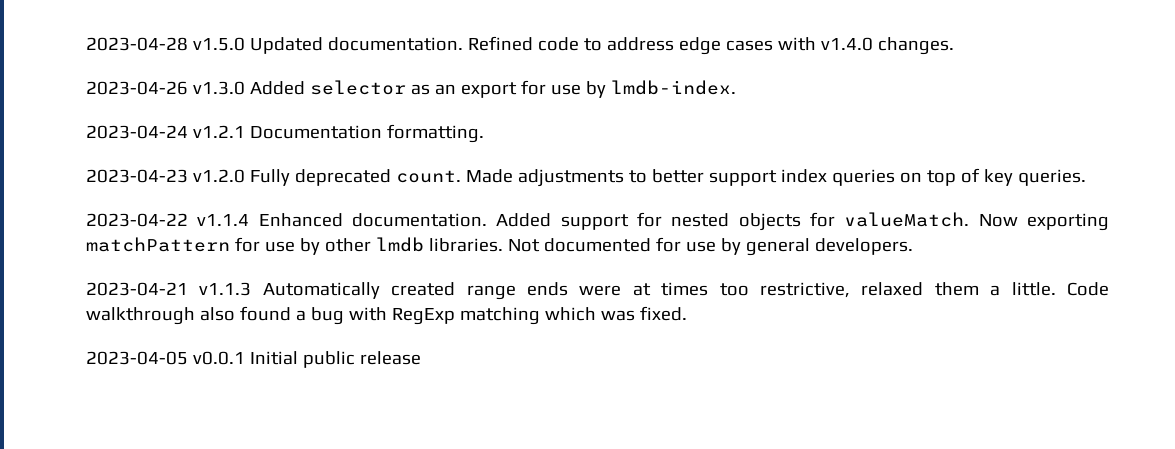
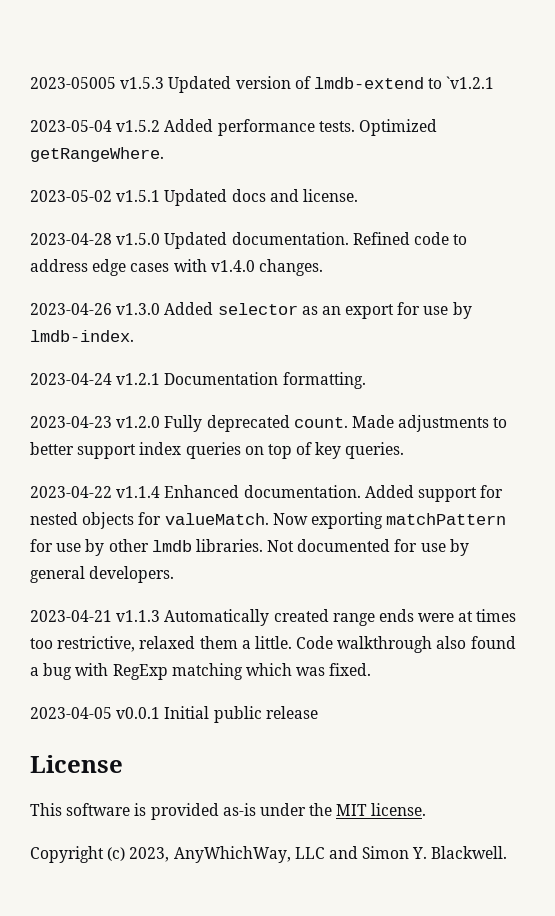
+ 2023-05005 v1.5.3 Updated version of lmdb-extend to `v1.2.1
+ 2023-05-04 v1.5.2 Added performance tests. Optimized getRangeWhere.
+ 2023-05-02 v1.5.1 Updated docs and license.
+ License
+ This software is provided as-is under the MIT license.
+ Copyright (c) 2023, AnyWhichWay, LLC and Simon Y. Blackwell.

